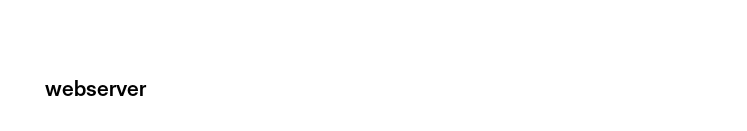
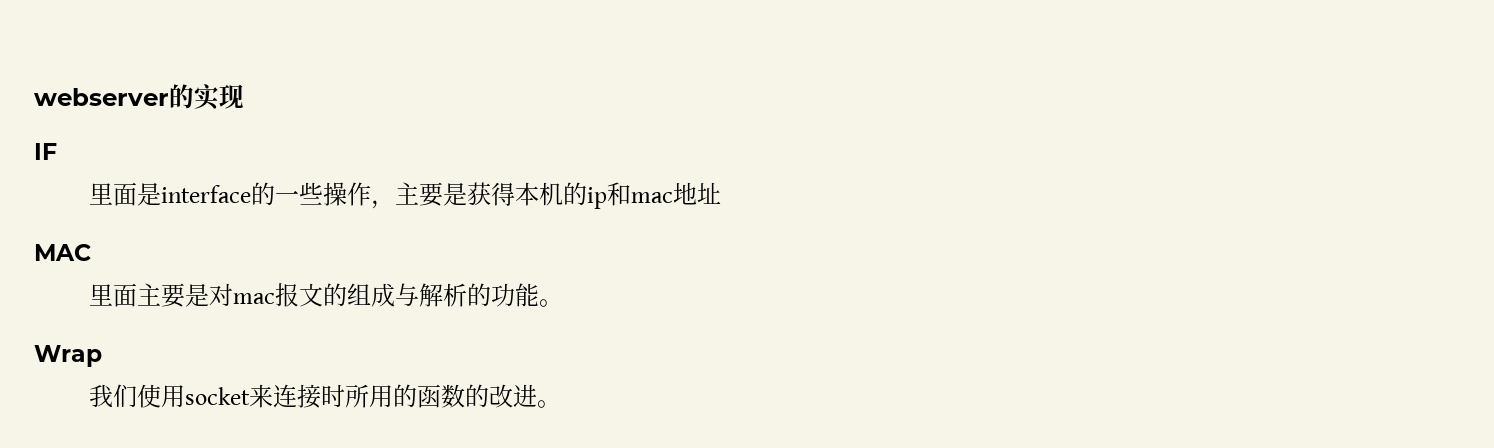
- webserver
+ webserver的实现
+ IF
+ 里面是interface的一些操作，主要是获得本机的ip和mac地址
+ MAC
+ 里面主要是对mac报文的组成与解析的功能。
+ Wrap
+ 我们使用socket来连接时所用的函数的改进。

